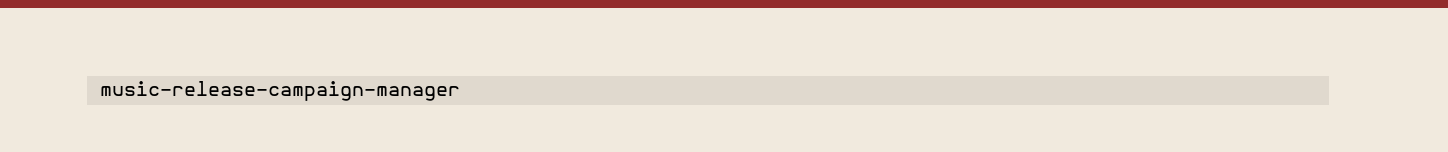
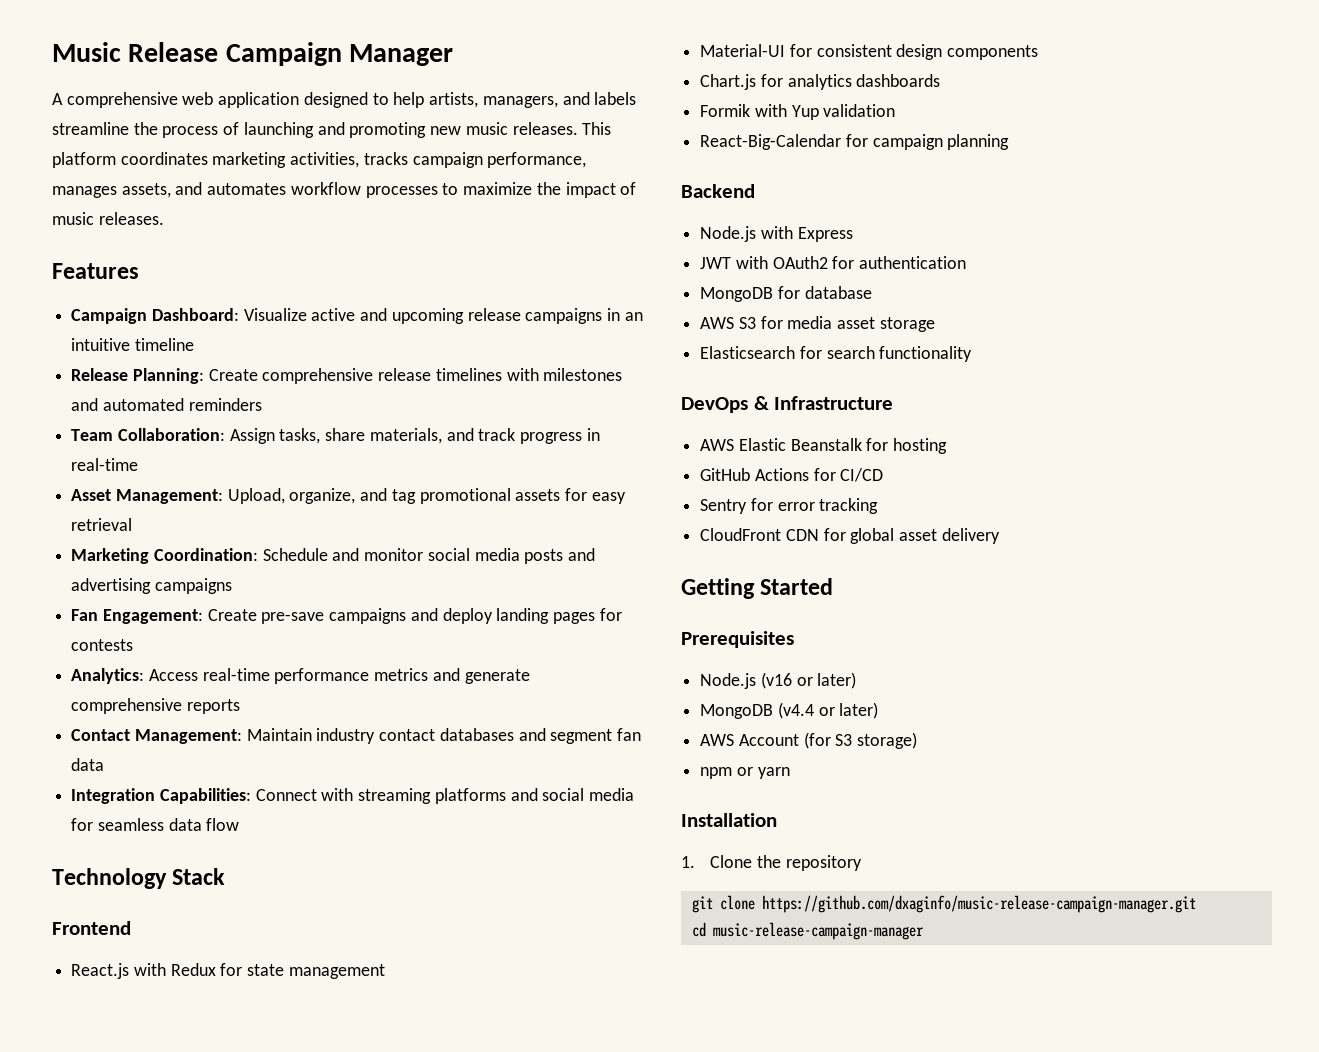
- music-release-campaign-manager
+ Music Release Campaign Manager
+ A comprehensive web application designed to help artists, managers, and labels streamline the process of launching and promoting new music releases. This platform coordinates marketing activities, tracks campaign performance, manages assets, and automates workflow processes to maximize the impact of music releases.
+ Features
+ Campaign Dashboard: Visualize active and upcoming release campaigns in an intuitive timeline
+ Release Planning: Create comprehensive release timelines with milestones and automated reminders
+ Team Collaboration: Assign tasks, share materials, and track progress in real-time
+ Asset Management: Upload, organize, and tag promotional assets for easy retrieval
+ Marketing Coordination: Schedule and monitor social media posts and advertising campaigns
+ Fan Engagement: Create pre-save campaigns and deploy landing pages for contests
+ Analytics: Access real-time performance metrics and generate comprehensive reports
+ Contact Management: Maintain industry contact databases and segment fan data
+ Integration Capabilities: Connect with streaming platforms and social media for seamless data flow
+ Technology Stack
+ Frontend
+ React.js with Redux for state management
+ Material-UI for consistent design components
+ Chart.js for analytics dashboards
+ Formik with Yup validation
+ React-Big-Calendar for campaign planning
+ Backend
+ Node.js with Express
+ JWT with OAuth2 for authentication
+ MongoDB for database
+ AWS S3 for media asset storage
+ Elasticsearch for search functionality
+ DevOps & Infrastructure
+ AWS Elastic Beanstalk for hosting
+ GitHub Actions for CI/CD
+ Sentry for error tracking
+ CloudFront CDN for global asset delivery
+ Getting Started
+ Prerequisites
+ Node.js (v16 or later)
+ MongoDB (v4.4 or later)
+ AWS Account (for S3 storage)
+ npm or yarn
+ Installation
+ 1. Clone the repository
+ git clone https://github.com/dxaginfo/music-release-campaign-manager.git
+ cd music-release-campaign-manager

